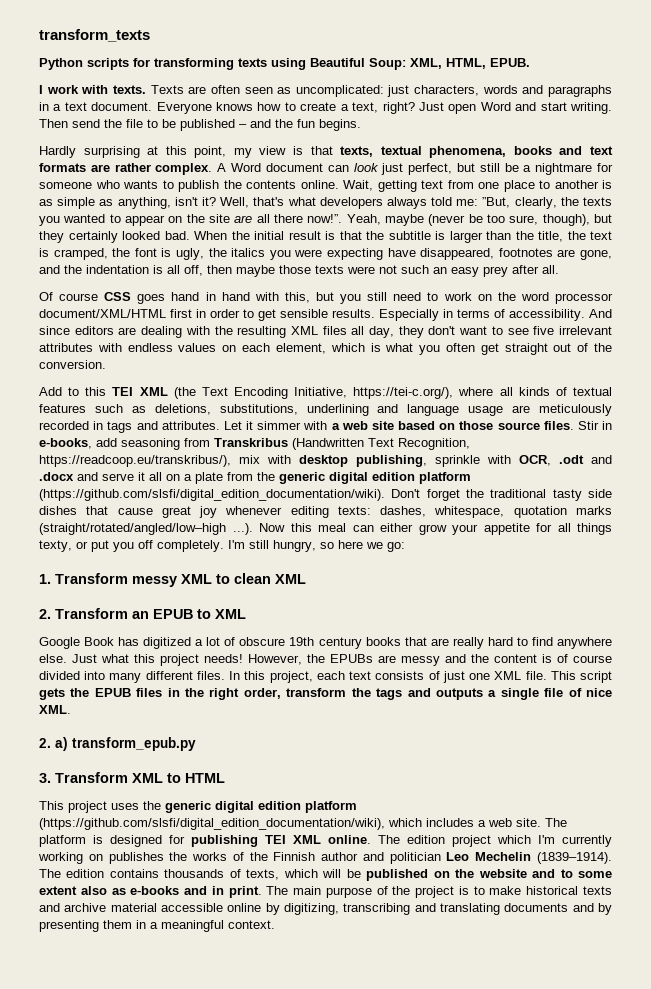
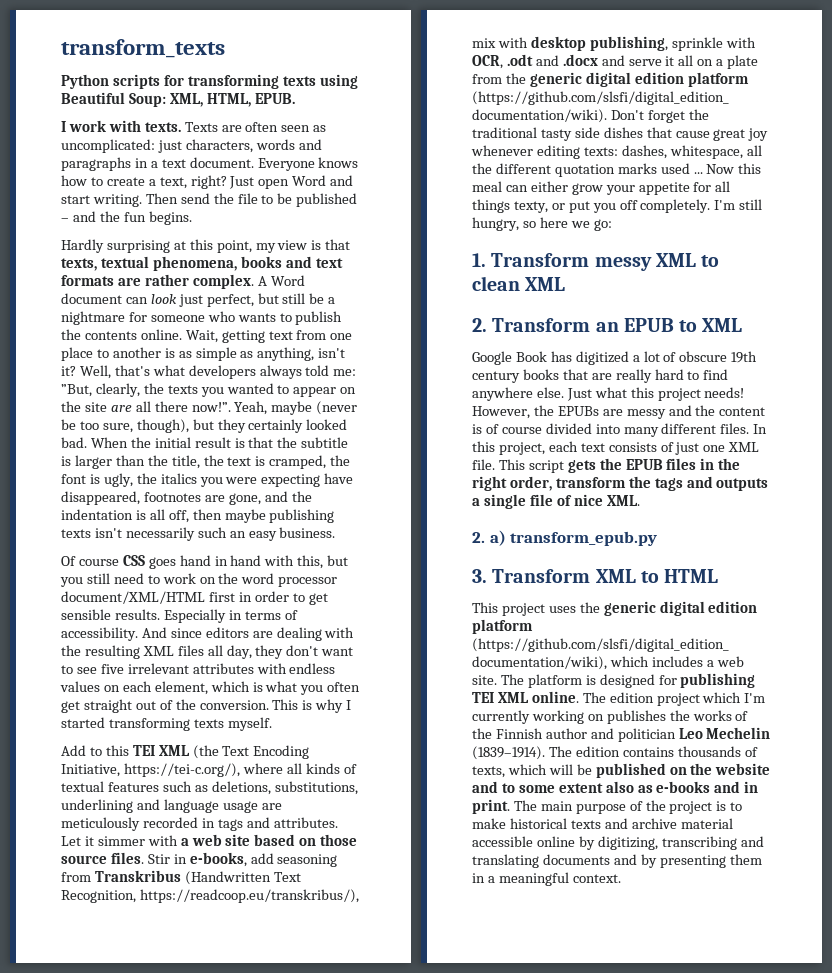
- When the initial result is that the subtitle is larger than the title, the text is cramped, the font is ugly, the italics you were expecting have disappeared, footnotes are gone, and the indentation is all off, then maybe those texts were not such an easy prey after all.
+ When the initial result is that the subtitle is larger than the title, the text is cramped, the font is ugly, the italics you were expecting have disappeared, footnotes are gone, and the indentation is all off, then maybe publishing texts isn't necessarily such an easy business.
+ This is why I started transforming texts myself.
- dashes, whitespace, quotation marks (straight/rotated/angled/low–high ...). Now this meal can either grow your appetite for all things texty, or put you off completely.
+ dashes, whitespace, all the different quotation marks used ... Now this meal can either grow your appetite for all things texty, or put you off completely.

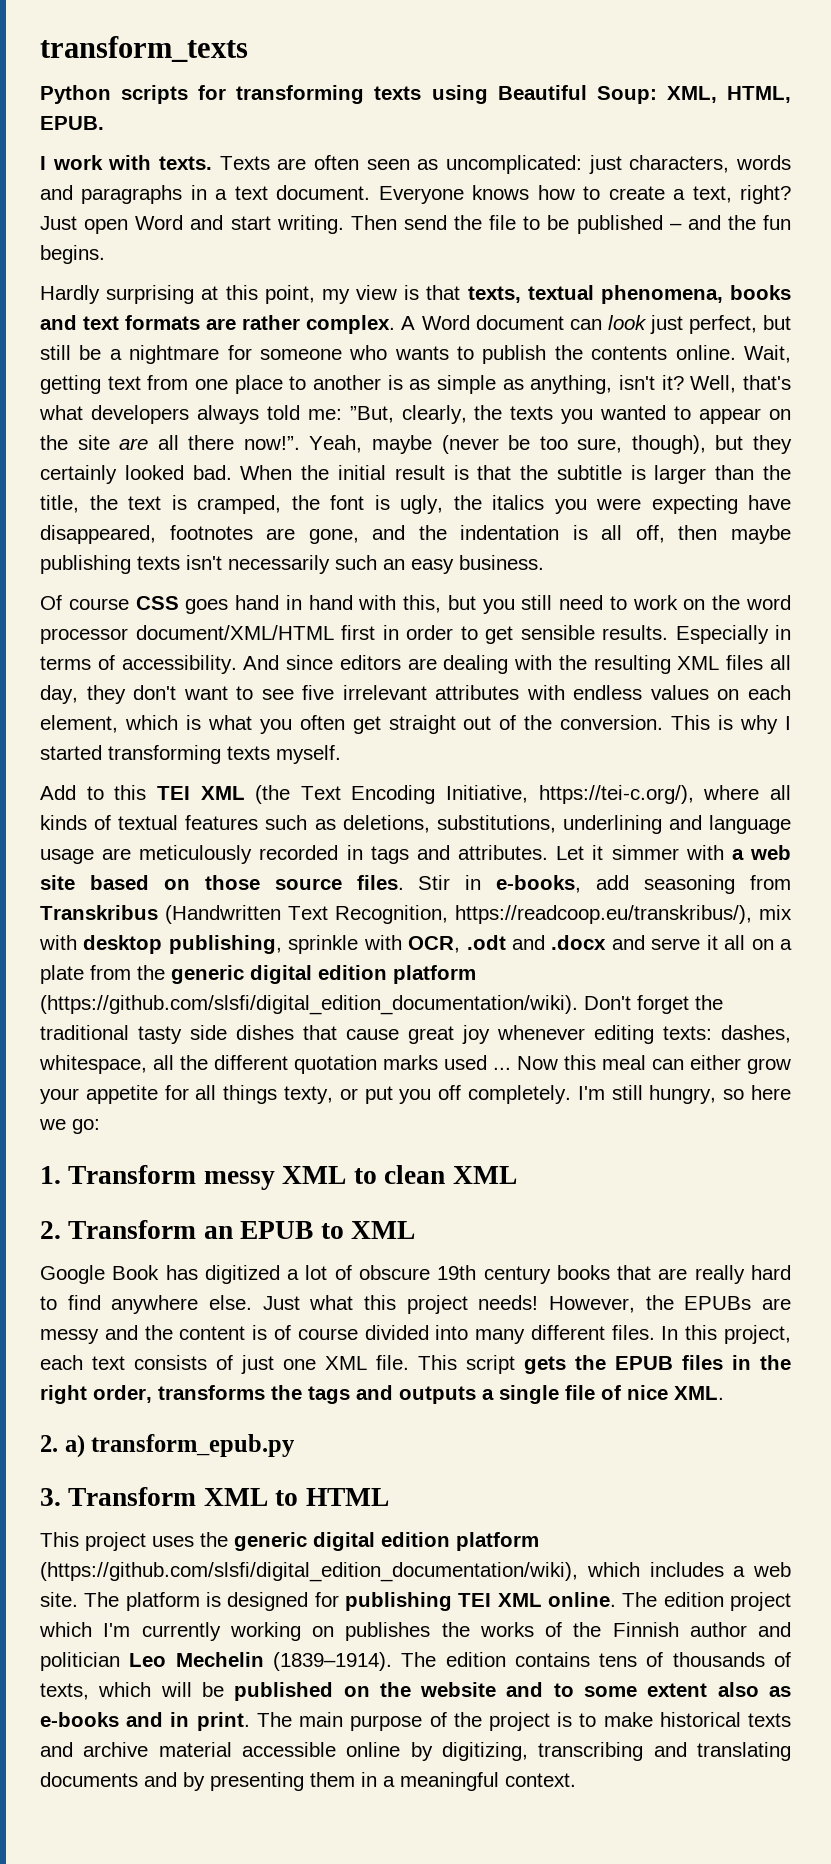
- This script gets the EPUB files in the right order, transform the tags and outputs a single file of nice XML.
+ This script gets the EPUB files in the right order, transforms the tags and outputs a single file of nice XML.
- The edition contains thousands of texts, which will be published on the website and to some extent also as e-books and in print.
+ The edition contains tens of thousands of texts, which will be published on the website and to some extent also as e-books and in print.

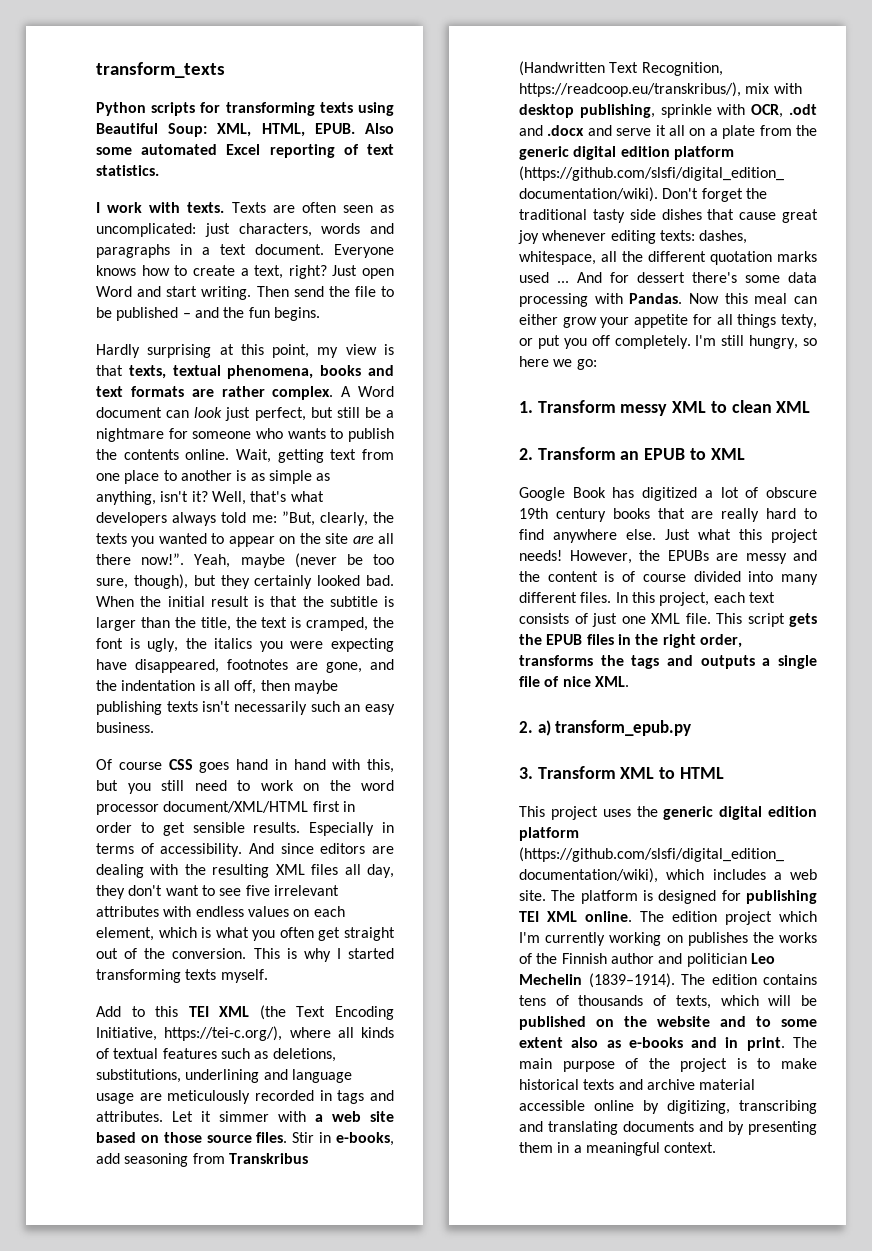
+ Also some automated Excel reporting of text statistics.
+ And for dessert there's some data processing with Pandas.

